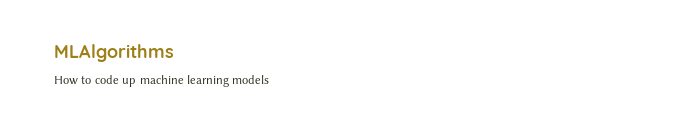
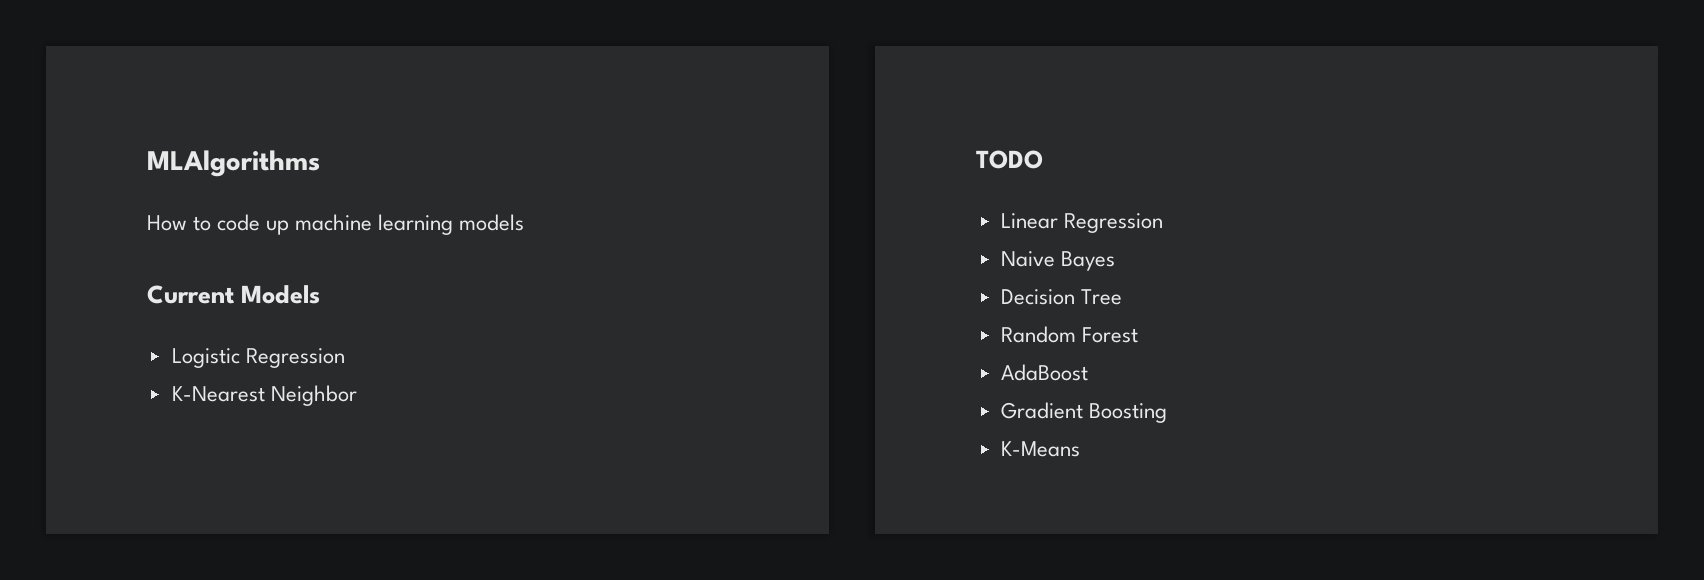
+ Current Models
+ Logistic Regression
+ K-Nearest Neighbor
+ TODO
+ Linear Regression
+ Naive Bayes
+ Decision Tree
+ Random Forest
+ AdaBoost
+ Gradient Boosting
+ K-Means

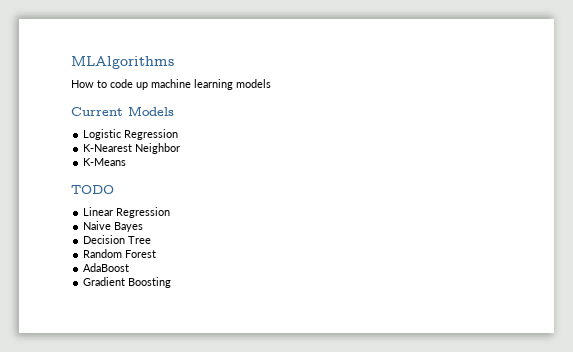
+ K-Means
- K-Means

